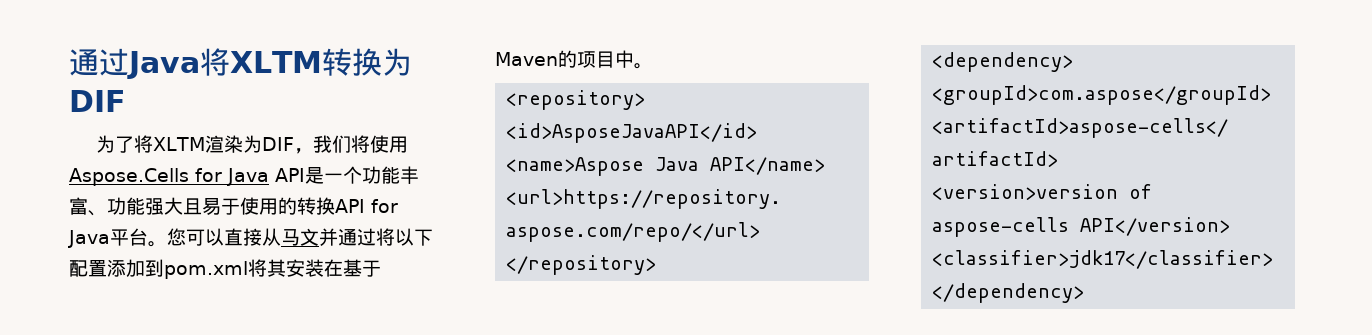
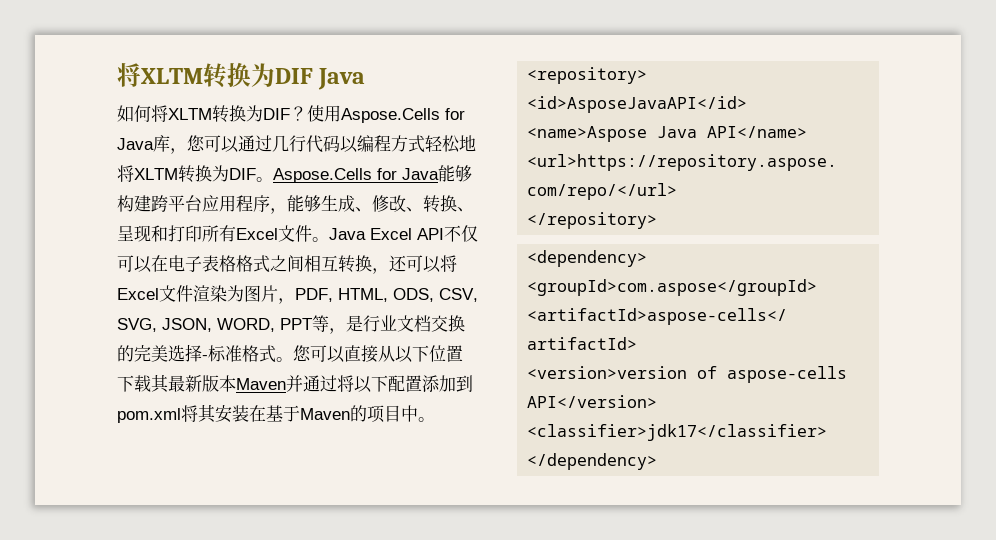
- 通过Java将XLTM转换为DIF
- 为了将XLTM渲染为DIF，我们将使用Aspose.Cells for Java API是一个功能丰富、功能强大且易于使用的转换API for Java平台。您可以直接从马文并通过将以下配置添加到pom.xml将其安装在基于Maven的项目中。
+ 将XLTM转换为DIF Java
+ 如何将XLTM转换为DIF？使用Aspose.Cells for Java库，您可以通过几行代码以编程方式轻松地将XLTM转换为DIF。Aspose.Cells for Java能够构建跨平台应用程序，能够生成、修改、转换、呈现和打印所有Excel文件。Java Excel API不仅可以在电子表格格式之间相互转换，还可以将Excel文件渲染为图片，PDF, HTML, ODS, CSV, SVG, JSON, WORD, PPT等，是行业文档交换的完美选择-标准格式。您可以直接从以下位置下载其最新版本Maven并通过将以下配置添加到pom.xml将其安装在基于Maven的项目中。

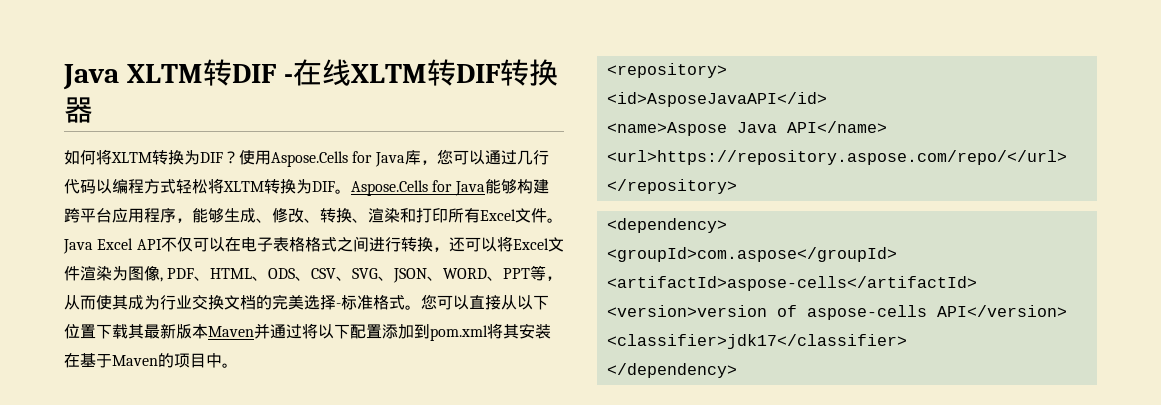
- 将XLTM转换为DIF Java
+ Java XLTM转DIF -在线XLTM转DIF转换器
- 使用Aspose.Cells for Java库，您可以通过几行代码以编程方式轻松地将XLTM转换为DIF。
+ 使用Aspose.Cells for Java库，您可以通过几行代码以编程方式轻松将XLTM转换为DIF。
- Aspose.Cells for Java能够构建跨平台应用程序，能够生成、修改、转换、呈现和打印所有Excel文件。
+ Aspose.Cells for Java能够构建跨平台应用程序，能够生成、修改、转换、渲染和打印所有Excel文件。
- Java Excel API不仅可以在电子表格格式之间相互转换，还可以将Excel文件渲染为图片，PDF, HTML, ODS, CSV, SVG, JSON, WORD, PPT等，是行业文档交换的完美选择-标准格式。
+ Java Excel API不仅可以在电子表格格式之间进行转换，还可以将Excel文件渲染为图像, PDF、HTML、ODS、CSV、SVG、JSON、WORD、PPT等，从而使其成为行业交换文档的完美选择-标准格式。

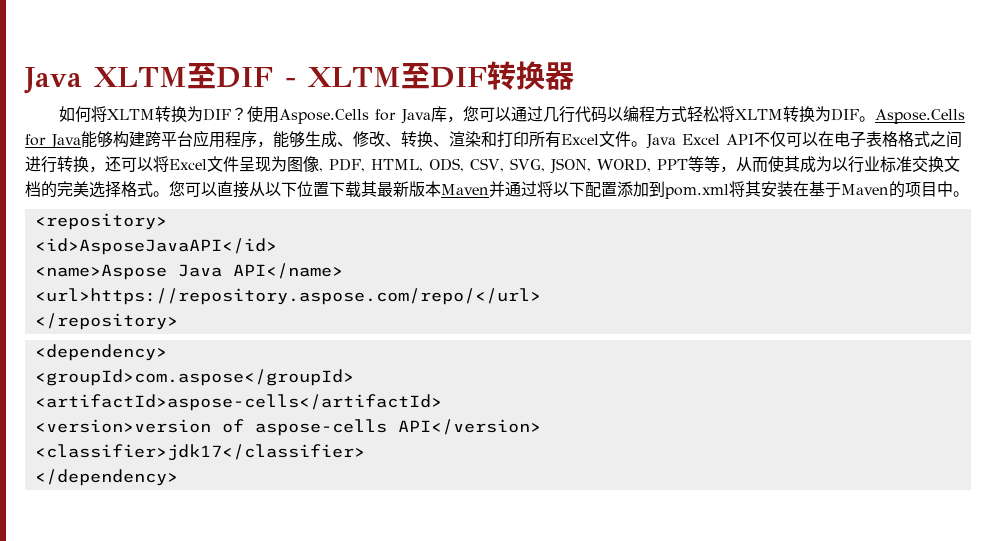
- Java XLTM转DIF -在线XLTM转DIF转换器
+ Java XLTM至DIF - XLTM至DIF转换器
- Java Excel API不仅可以在电子表格格式之间进行转换，还可以将Excel文件渲染为图像, PDF、HTML、ODS、CSV、SVG、JSON、WORD、PPT等，从而使其成为行业交换文档的完美选择-标准格式。
+ Java Excel API不仅可以在电子表格格式之间进行转换，还可以将Excel文件呈现为图像, PDF, HTML, ODS, CSV, SVG, JSON, WORD, PPT等等，从而使其成为以行业标准交换文档的完美选择格式。

